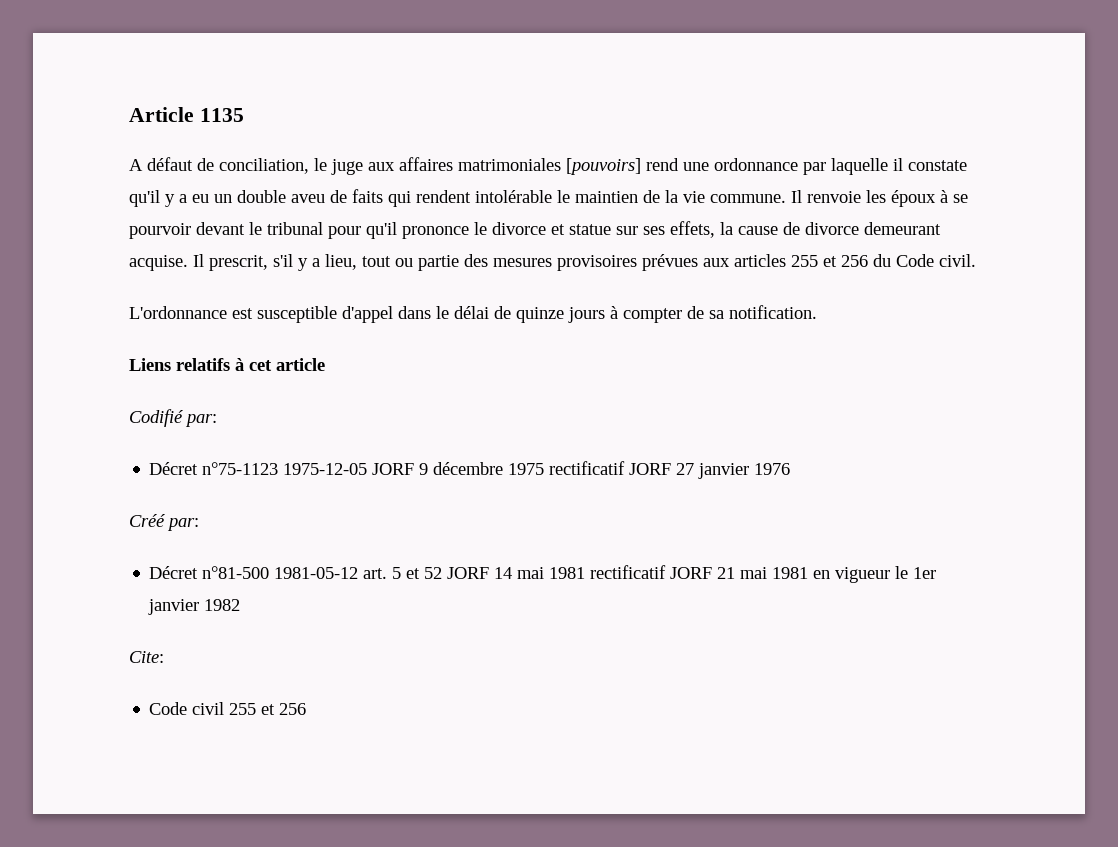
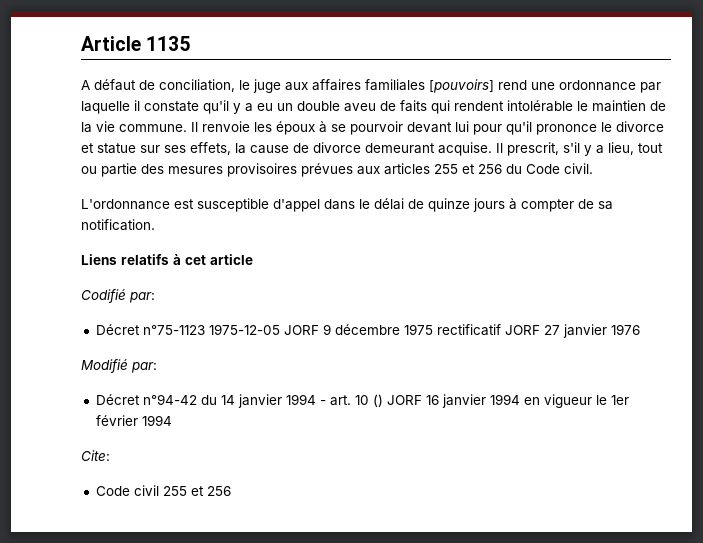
- A défaut de conciliation, le juge aux affaires matrimoniales [pouvoirs] rend une ordonnance par laquelle il constate qu'il y a eu un double aveu de faits qui rendent intolérable le maintien de la vie commune.
+ A défaut de conciliation, le juge aux affaires familiales [pouvoirs] rend une ordonnance par laquelle il constate qu'il y a eu un double aveu de faits qui rendent intolérable le maintien de la vie commune.
- Il renvoie les époux à se pourvoir devant le tribunal pour qu'il prononce le divorce et statue sur ses effets, la cause de divorce demeurant acquise.
+ Il renvoie les époux à se pourvoir devant lui pour qu'il prononce le divorce et statue sur ses effets, la cause de divorce demeurant acquise.
- Créé par:
- Décret n°81-500 1981-05-12 art. 5 et 52 JORF 14 mai 1981 rectificatif JORF 21 mai 1981 en vigueur le 1er janvier 1982
+ Modifié par:
+ Décret n°94-42 du 14 janvier 1994 - art. 10 () JORF 16 janvier 1994 en vigueur le 1er février 1994

